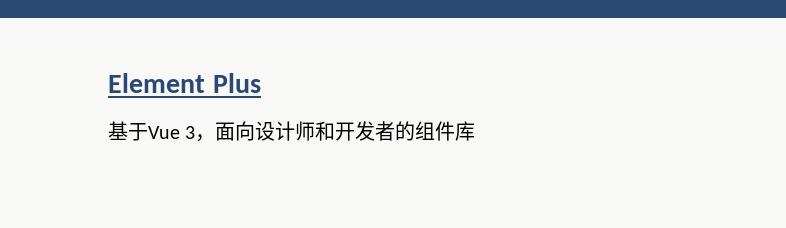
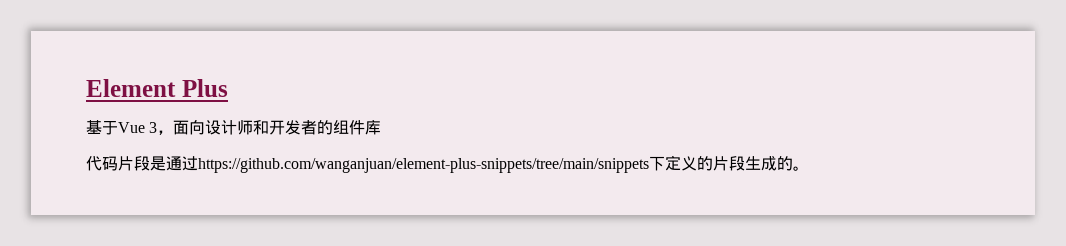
+ 代码片段是通过https://github.com/wanganjuan/element-plus-snippets/tree/main/snippets下定义的片段生成的。

